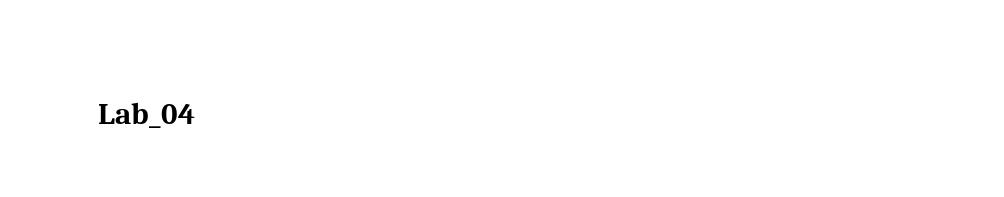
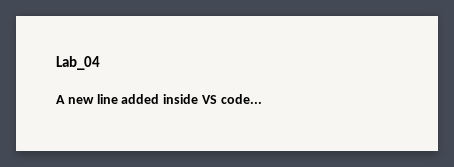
+ A new line added inside VS code...

